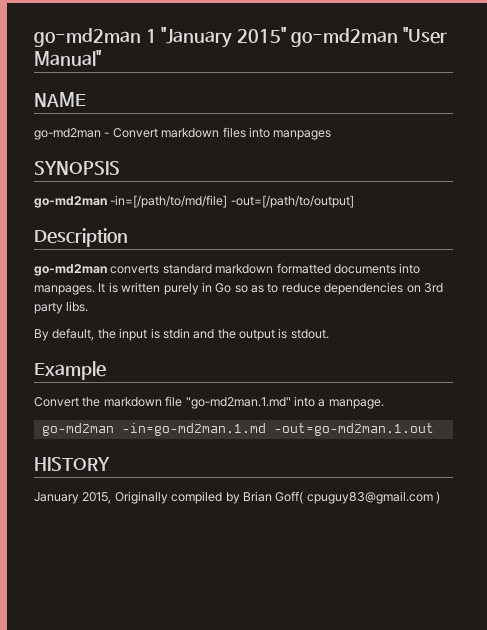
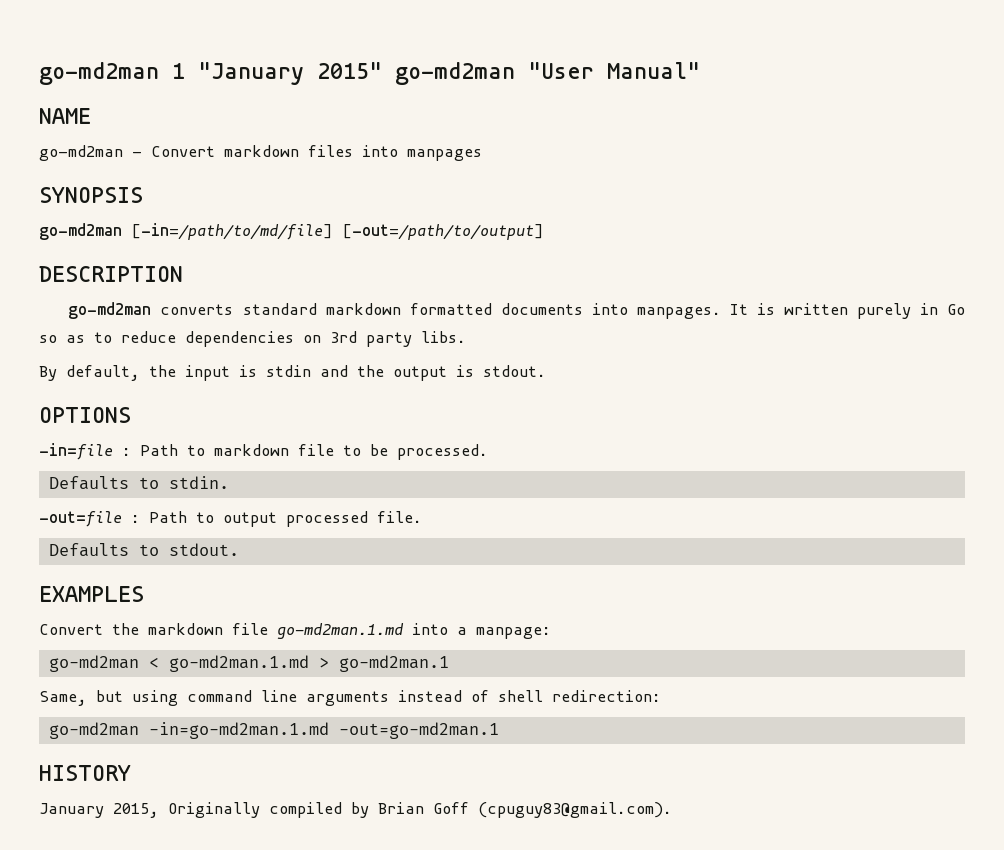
- go-md2man -in=[/path/to/md/file] -out=[/path/to/output]
- Description
+ go-md2man [-in=/path/to/md/file] [-out=/path/to/output]
+ DESCRIPTION
- Example
+ OPTIONS
+ -in=file : Path to markdown file to be processed.
+ Defaults to stdin.
+ -out=file : Path to output processed file.
+ Defaults to stdout.
+ EXAMPLES
- Convert the markdown file "go-md2man.1.md" into a manpage.
+ Convert the markdown file go-md2man.1.md into a manpage:
+ go-md2man < go-md2man.1.md > go-md2man.1
+ Same, but using command line arguments instead of shell redirection:
- go-md2man -in=go-md2man.1.md -out=go-md2man.1.out
+ go-md2man -in=go-md2man.1.md -out=go-md2man.1
- January 2015, Originally compiled by Brian Goff( cpuguy83@gmail.com )
+ January 2015, Originally compiled by Brian Goff (cpuguy83@gmail.com).

